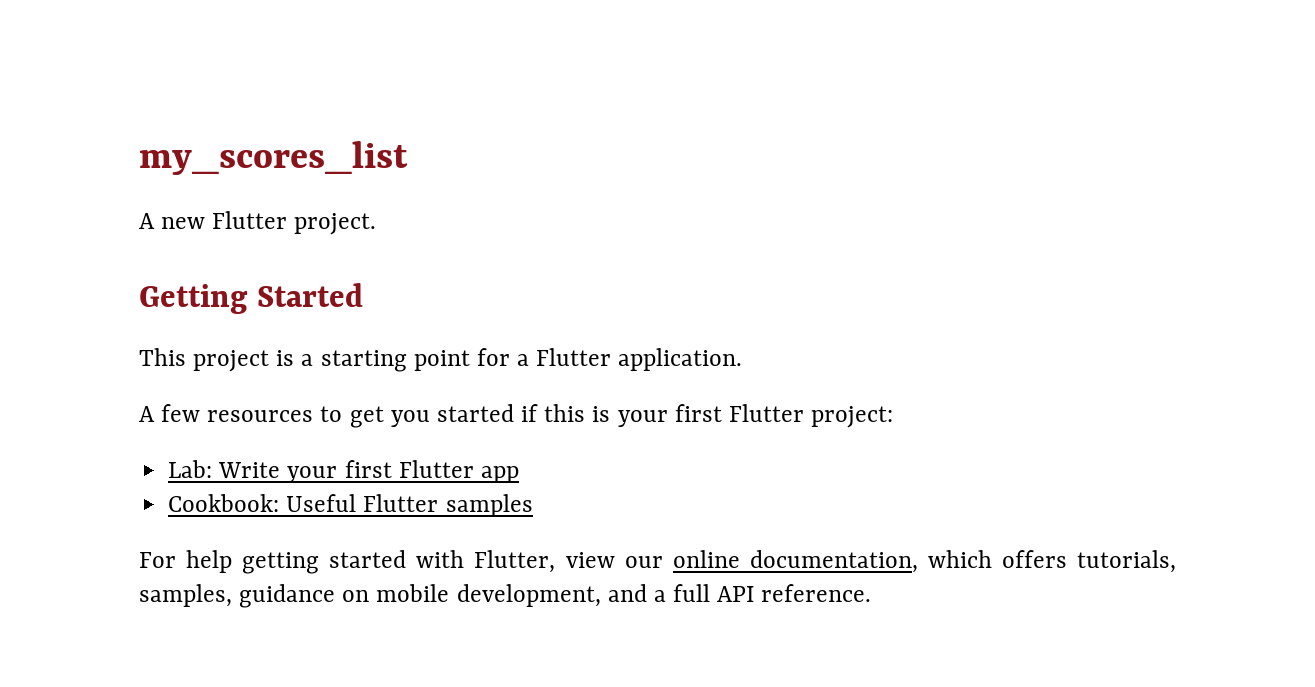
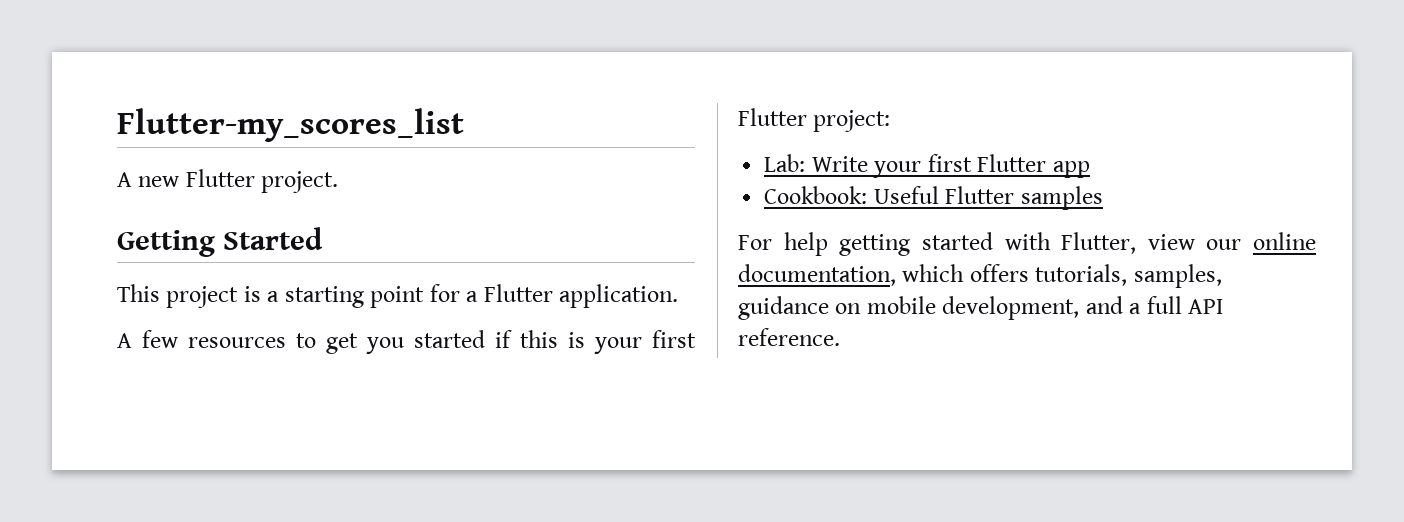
- my_scores_list
+ Flutter-my_scores_list

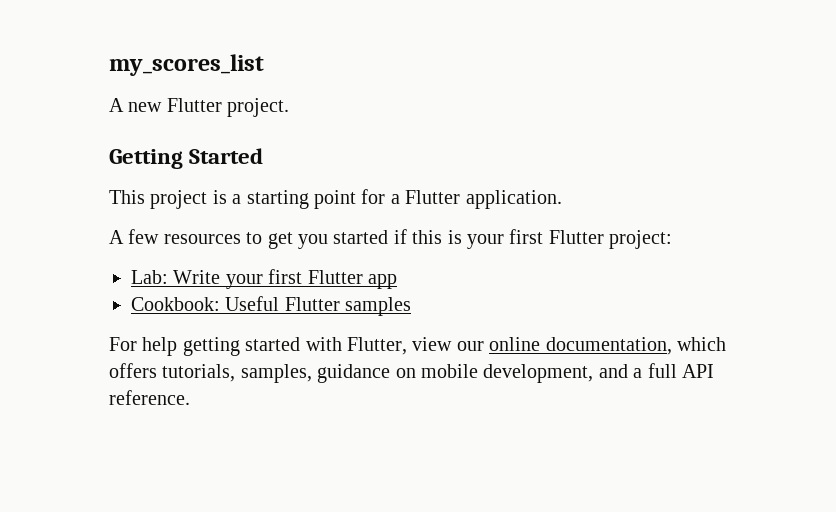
- Flutter-my_scores_list
+ my_scores_list

